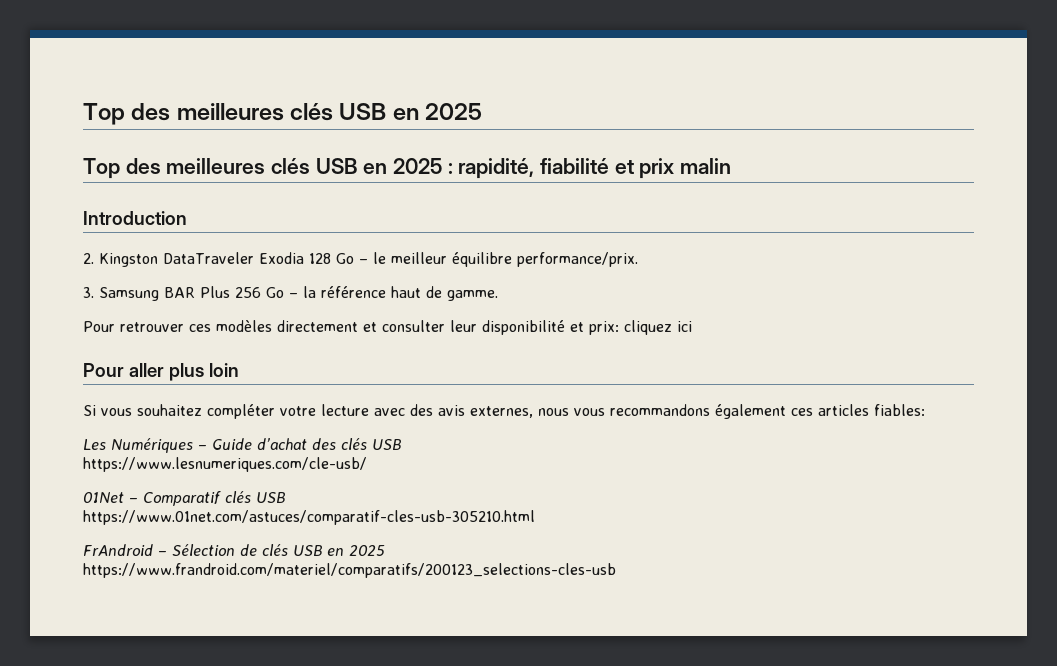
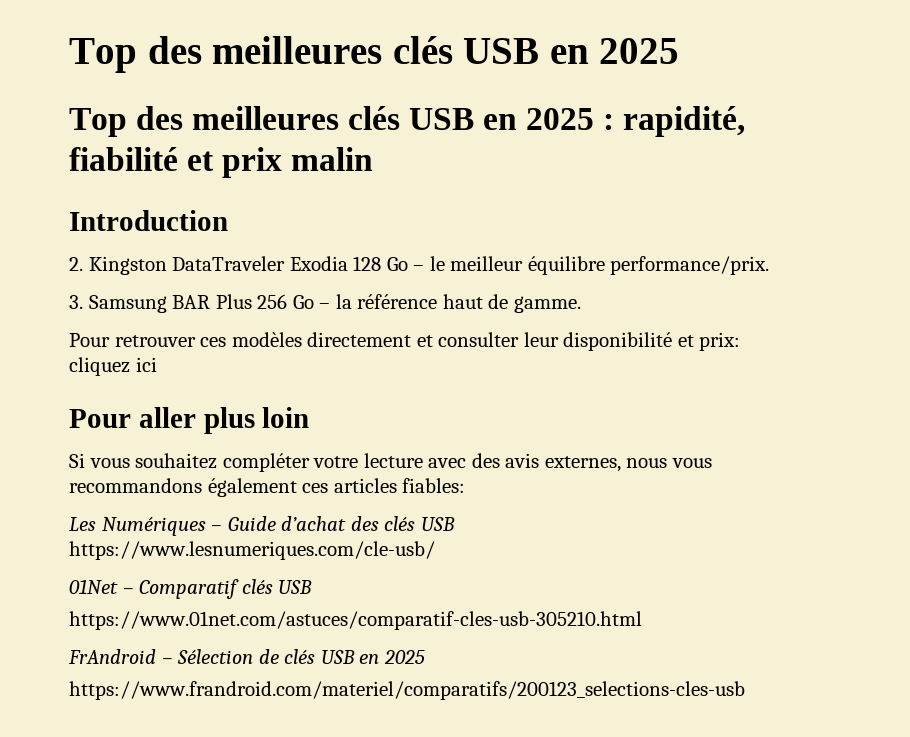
- Pour retrouver ces modèles directement et consulter leur disponibilité et prix: cliquez ici
+ Pour retrouver ces modèles directement et consulter leur disponibilité et prix:
+ cliquez ici

